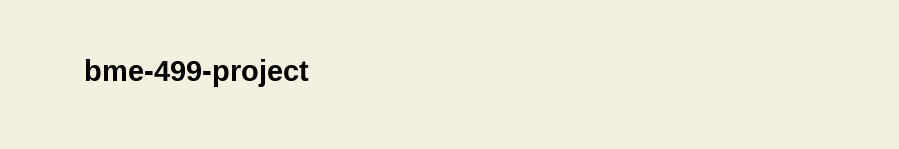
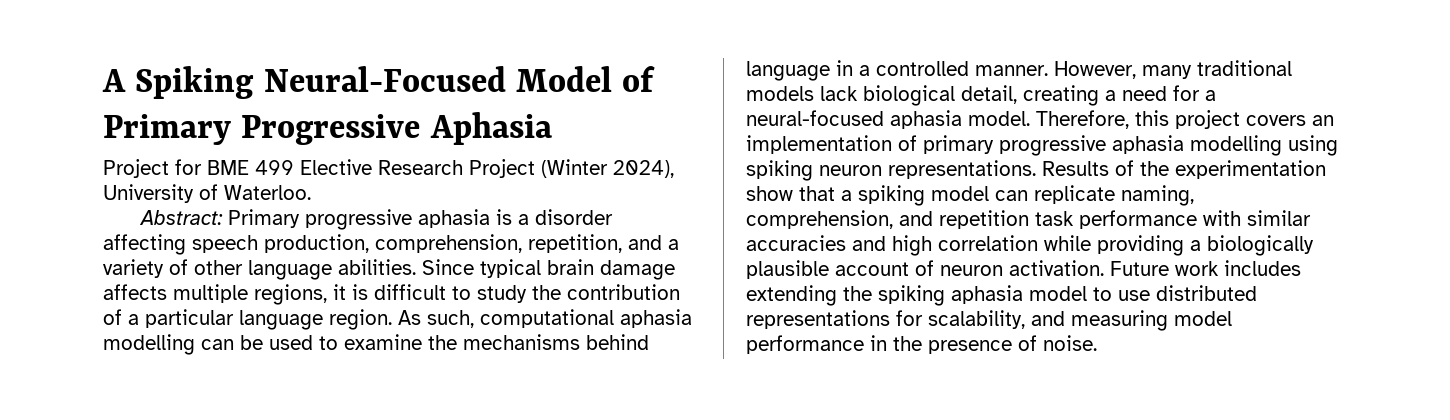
- bme-499-project
+ A Spiking Neural-Focused Model of Primary Progressive Aphasia
+ Project for BME 499 Elective Research Project (Winter 2024), University of Waterloo.
+ Abstract: Primary progressive aphasia is a disorder affecting speech production, comprehension, repetition, and a variety of other language abilities. Since typical brain damage affects multiple regions, it is difficult to study the contribution of a particular language region. As such, computational aphasia modelling can be used to examine the mechanisms behind language in a controlled manner. However, many traditional models lack biological detail, creating a need for a neural-focused aphasia model. Therefore, this project covers an implementation of primary progressive aphasia modelling using spiking neuron representations. Results of the experimentation show that a spiking model can replicate naming, comprehension, and repetition task performance with similar accuracies and high correlation while providing a biologically plausible account of neuron activation. Future work includes extending the spiking aphasia model to use distributed representations for scalability, and measuring model performance in the presence of noise.

